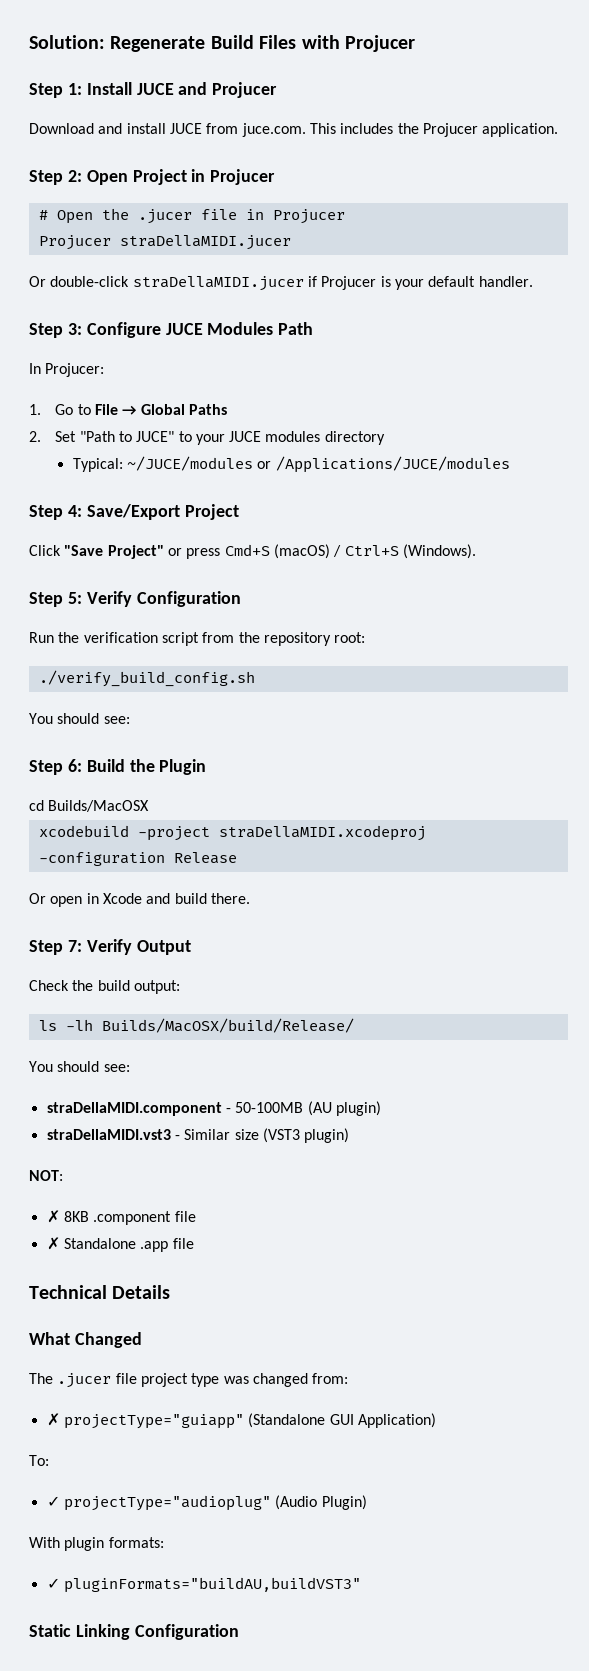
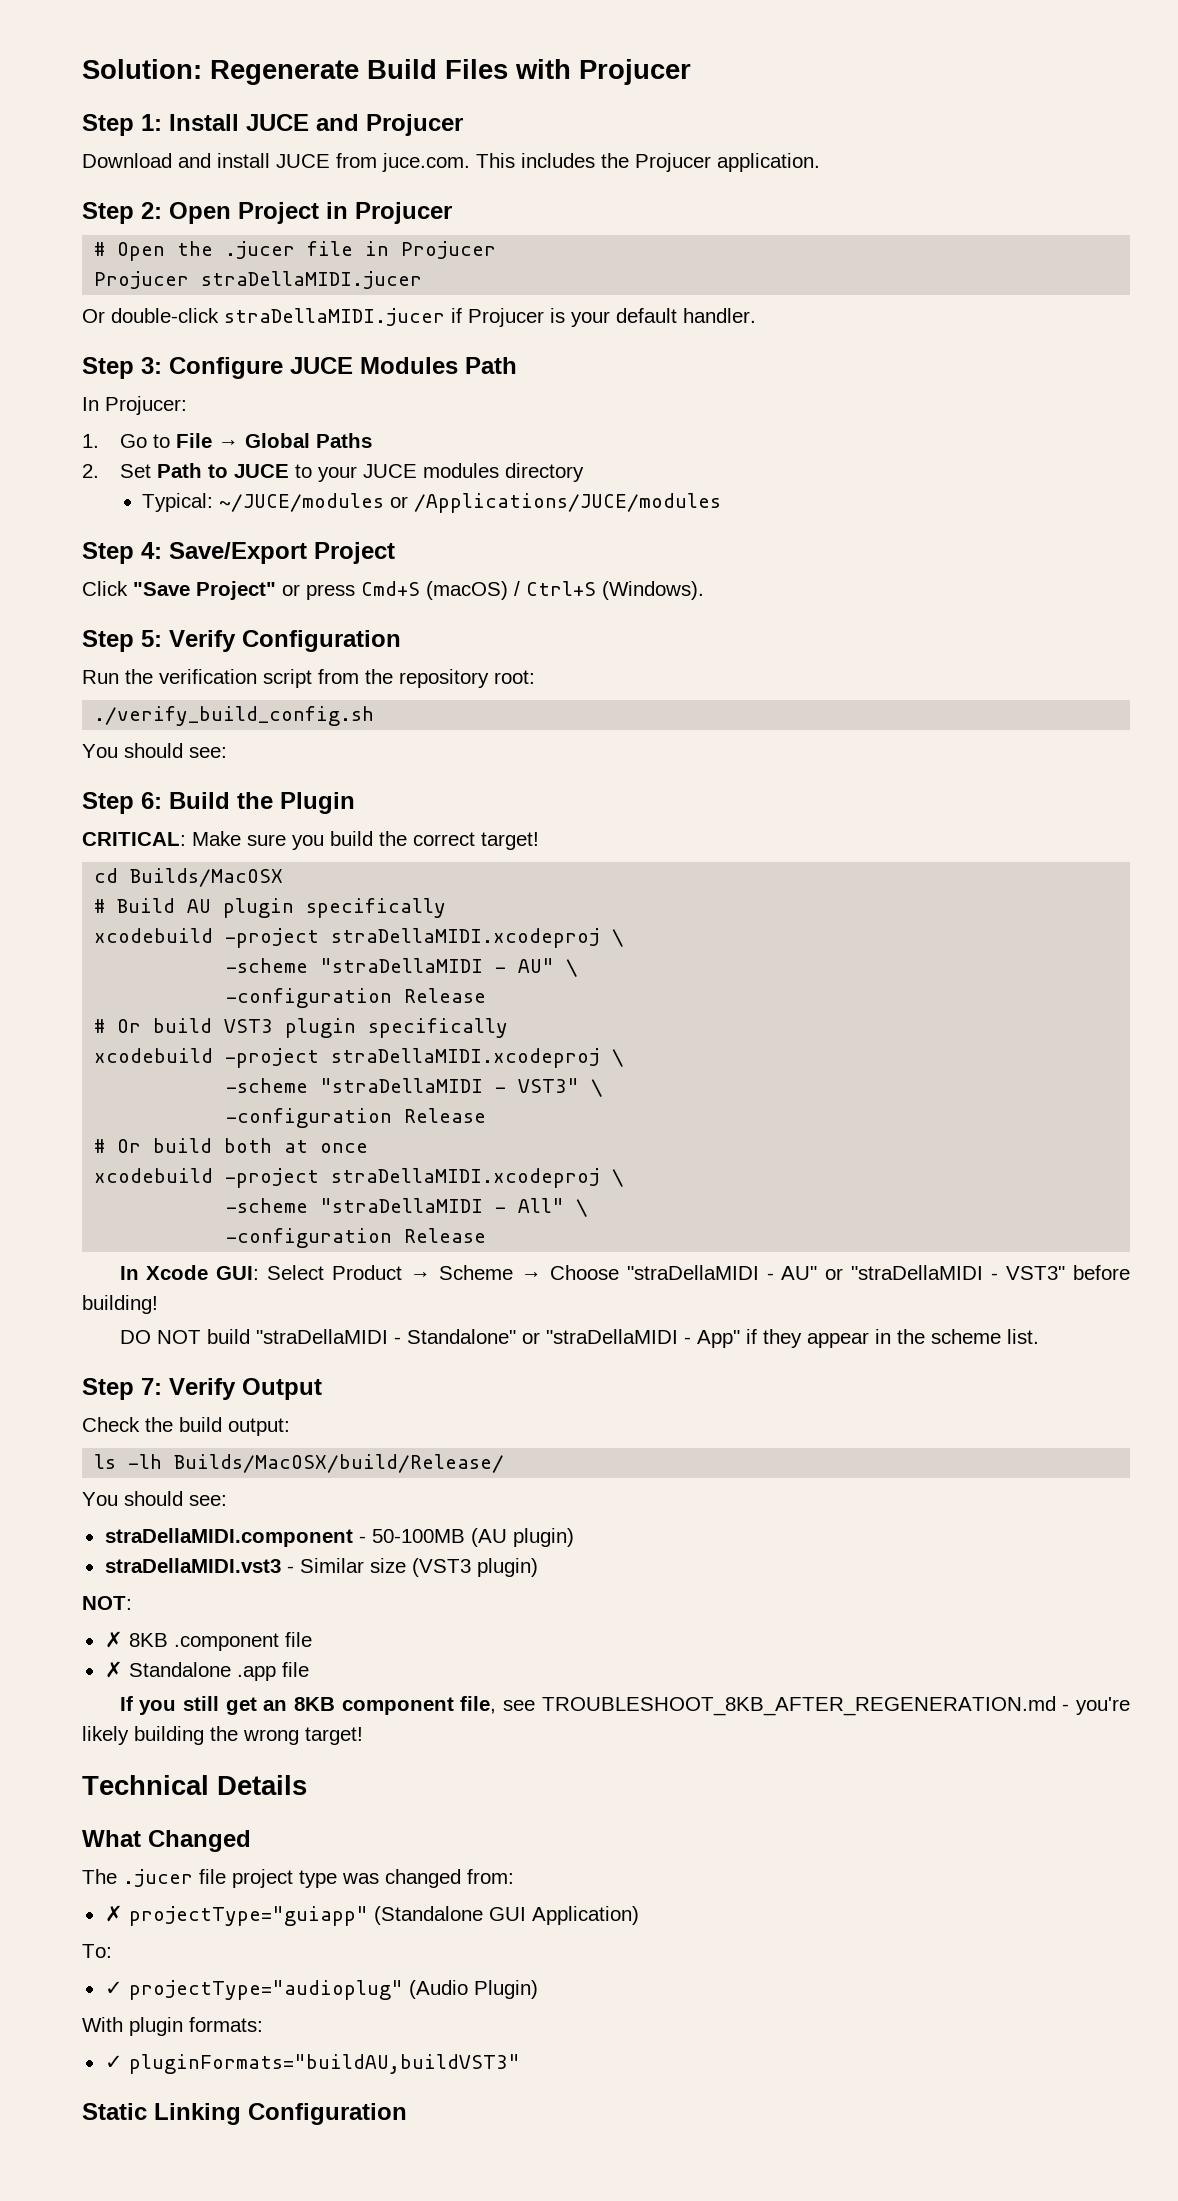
- 2. Set "Path to JUCE" to your JUCE modules directory
+ 2. Set Path to JUCE to your JUCE modules directory
+ CRITICAL: Make sure you build the correct target!
  cd Builds/MacOSX
- xcodebuild -project straDellaMIDI.xcodeproj -configuration Release
- Or open in Xcode and build there.
+ # Build AU plugin specifically
+ xcodebuild -project straDellaMIDI.xcodeproj \
+ -scheme "straDellaMIDI - AU" \
+ -configuration Release
+ # Or build VST3 plugin specifically
+ xcodebuild -project straDellaMIDI.xcodeproj \
+ -scheme "straDellaMIDI - VST3" \
+ -configuration Release
+ # Or build both at once
+ xcodebuild -project straDellaMIDI.xcodeproj \
+ -scheme "straDellaMIDI - All" \
+ -configuration Release
+ In Xcode GUI: Select Product → Scheme → Choose "straDellaMIDI - AU" or "straDellaMIDI - VST3" before building!
+ DO NOT build "straDellaMIDI - Standalone" or "straDellaMIDI - App" if they appear in the scheme list.
+ If you still get an 8KB component file, see TROUBLESHOOT_8KB_AFTER_REGENERATION.md - you're likely building the wrong target!

